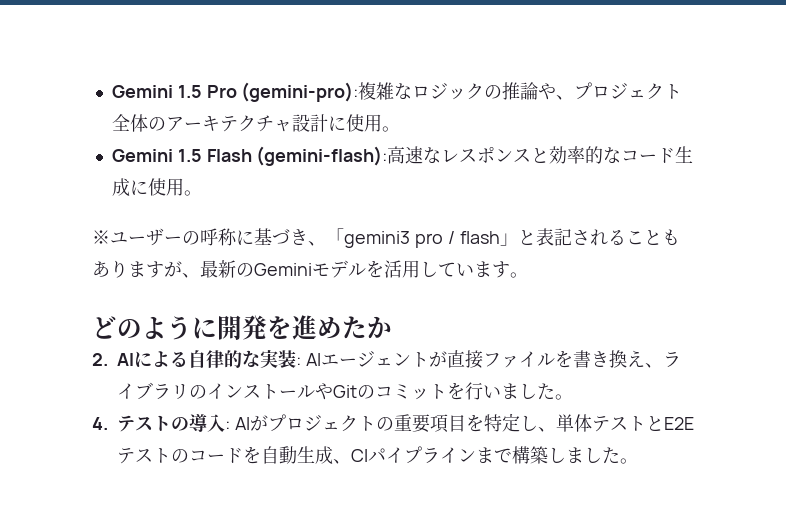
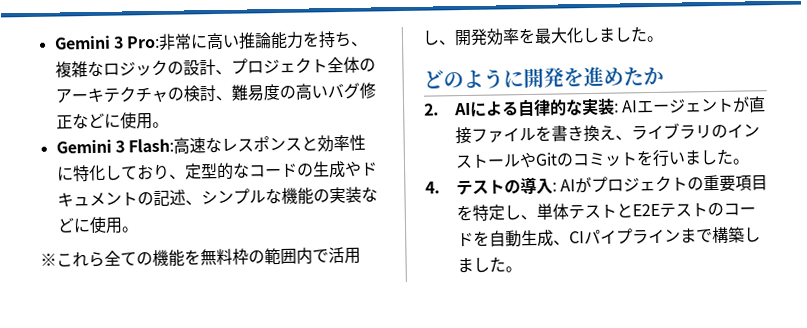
- Gemini 1.5 Pro (gemini-pro):複雑なロジックの推論や、プロジェクト全体のアーキテクチャ設計に使用。
+ Gemini 3 Pro:非常に高い推論能力を持ち、複雑なロジックの設計、プロジェクト全体のアーキテクチャの検討、難易度の高いバグ修正などに使用。
- Gemini 1.5 Flash (gemini-flash):高速なレスポンスと効率的なコード生成に使用。
- ※ユーザーの呼称に基づき、「gemini3 pro / flash」と表記されることもありますが、最新のGeminiモデルを活用しています。
+ Gemini 3 Flash:高速なレスポンスと効率性に特化しており、定型的なコードの生成やドキュメントの記述、シンプルな機能の実装などに使用。
+ ※これら全ての機能を無料枠の範囲内で活用し、開発効率を最大化しました。

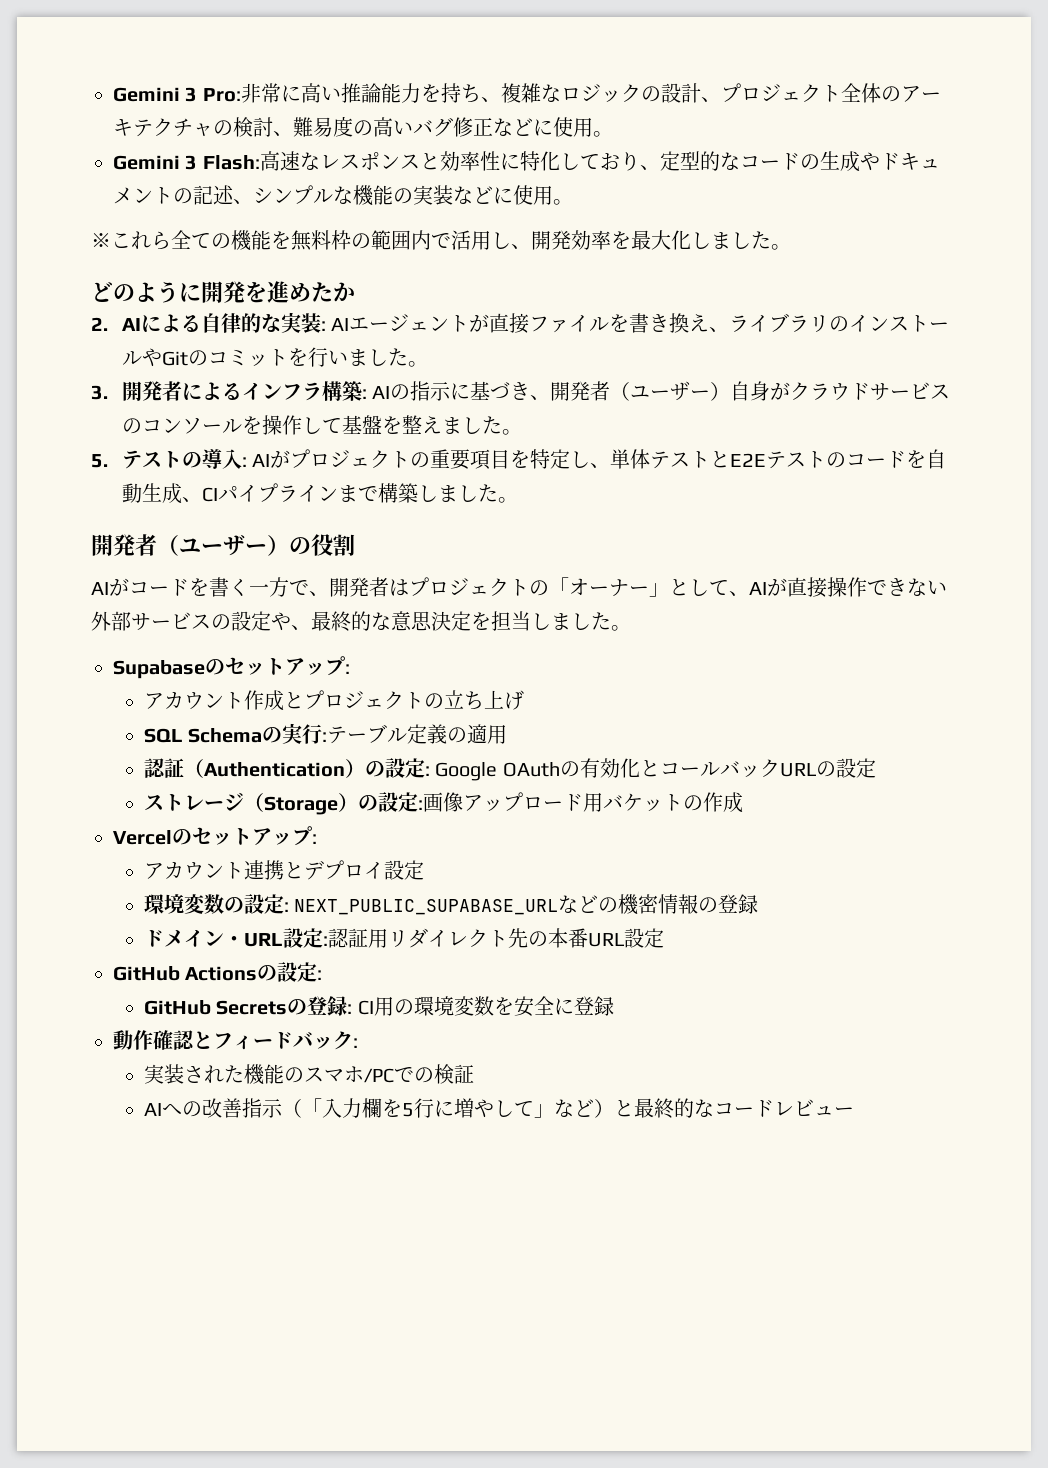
- 4.テストの導入: AIがプロジェクトの重要項目を特定し、単体テストとE2Eテストのコードを自動生成、CIパイプラインまで構築しました。
+ 3.開発者によるインフラ構築: AIの指示に基づき、開発者（ユーザー）自身がクラウドサービスのコンソールを操作して基盤を整えました。
+ 5.テストの導入: AIがプロジェクトの重要項目を特定し、単体テストとE2Eテストのコードを自動生成、CIパイプラインまで構築しました。
+ 開発者（ユーザー）の役割
+ AIがコードを書く一方で、開発者はプロジェクトの「オーナー」として、AIが直接操作できない外部サービスの設定や、最終的な意思決定を担当しました。
+ Supabaseのセットアップ:
+ アカウント作成とプロジェクトの立ち上げ
+ SQL Schemaの実行:テーブル定義の適用
+ 認証（Authentication）の設定: Google OAuthの有効化とコールバックURLの設定
+ ストレージ（Storage）の設定:画像アップロード用バケットの作成
+ Vercelのセットアップ:
+ アカウント連携とデプロイ設定
+ 環境変数の設定: NEXT_PUBLIC_SUPABASE_URLなどの機密情報の登録
+ ドメイン・URL設定:認証用リダイレクト先の本番URL設定
+ GitHub Actionsの設定:
+ GitHub Secretsの登録: CI用の環境変数を安全に登録
+ 動作確認とフィードバック:
+ 実装された機能のスマホ/PCでの検証
+ AIへの改善指示（「入力欄を5行に増やして」など）と最終的なコードレビュー

